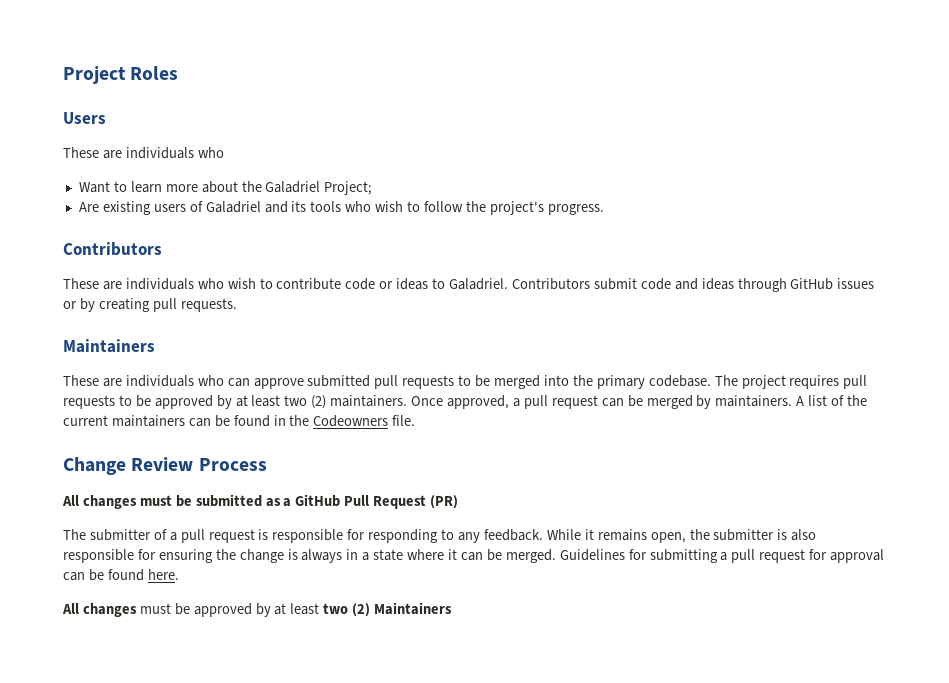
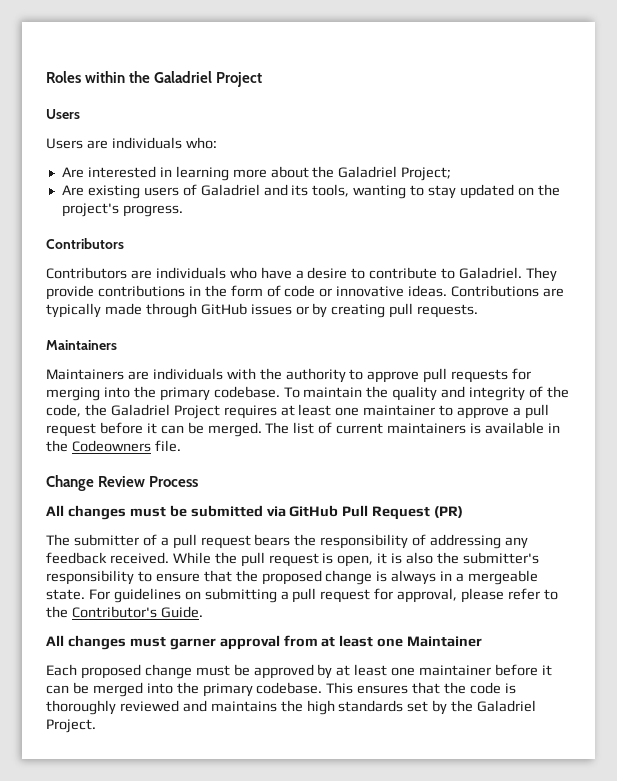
- Project Roles
+ Roles within the Galadriel Project
  Users
- These are individuals who
- Want to learn more about the Galadriel Project;
+ Users are individuals who:
+ Are interested in learning more about the Galadriel Project;
- Are existing users of Galadriel and its tools who wish to follow the project's progress.
+ Are existing users of Galadriel and its tools, wanting to stay updated on the project's progress.
- These are individuals who wish to contribute code or ideas to Galadriel. Contributors submit code and ideas through GitHub issues or by creating pull requests.
+ Contributors are individuals who have a desire to contribute to Galadriel. They provide contributions in the form of code or innovative ideas. Contributions are typically made through GitHub issues or by creating pull requests.
- These are individuals who can approve submitted pull requests to be merged into the primary codebase. The project requires pull requests to be approved by at least two (2) maintainers. Once approved, a pull request can be merged by maintainers. A list of the current maintainers can be found in the Codeowners file.
+ Maintainers are individuals with the authority to approve pull requests for merging into the primary codebase. To maintain the quality and integrity of the code, the Galadriel Project requires at least one maintainer to approve a pull request before it can be merged. The list of current maintainers is available in the Codeowners file.
- All changes must be submitted as a GitHub Pull Request (PR)
+ All changes must be submitted via GitHub Pull Request (PR)
- The submitter of a pull request is responsible for responding to any feedback. While it remains open, the submitter is also responsible for ensuring the change is always in a state where it can be merged. Guidelines for submitting a pull request for approval can be found here.
- All changes must be approved by at least two (2) Maintainers
+ The submitter of a pull request bears the responsibility of addressing any feedback received. While the pull request is open, it is also the submitter's responsibility to ensure that the proposed change is always in a mergeable state. For guidelines on submitting a pull request for approval, please refer to the Contributor's Guide.
+ All changes must garner approval from at least one Maintainer
+ Each proposed change must be approved by at least one maintainer before it can be merged into the primary codebase. This ensures that the code is thoroughly reviewed and maintains the high standards set by the Galadriel Project.

